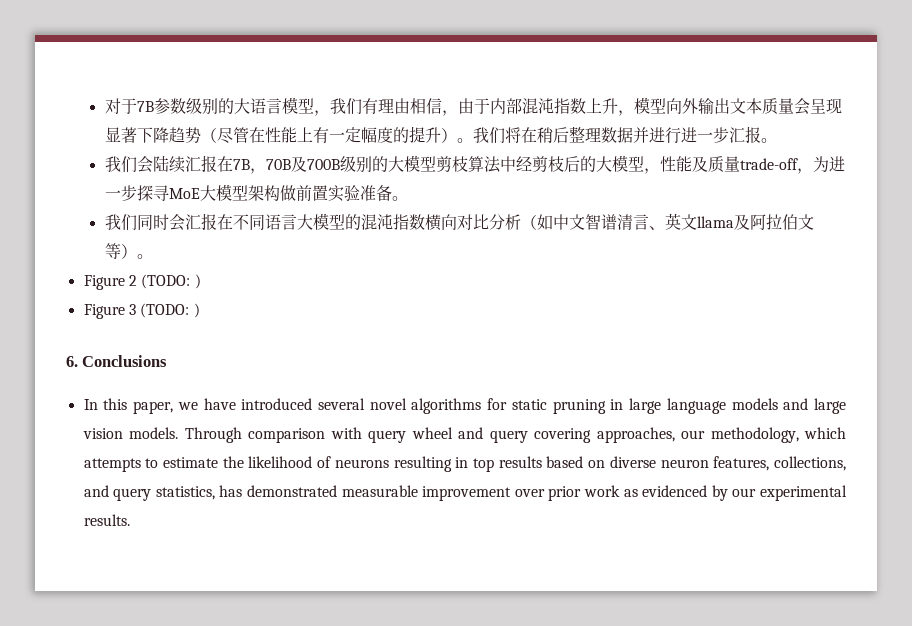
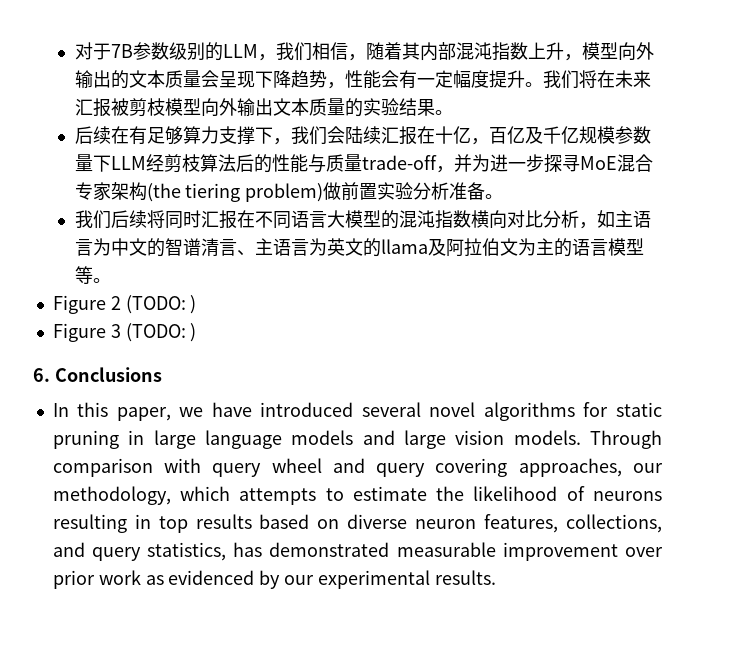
- 对于7B参数级别的大语言模型，我们有理由相信，由于内部混沌指数上升，模型向外输出文本质量会呈现显著下降趋势（尽管在性能上有一定幅度的提升）。
+ 对于7B参数级别的LLM，我们相信，随着其内部混沌指数上升，模型向外输出的文本质量会呈现下降趋势，性能会有一定幅度提升。
- 我们将在稍后整理数据并进行进一步汇报。
- 我们会陆续汇报在7B，70B及700B级别的大模型剪枝算法中经剪枝后的大模型，性能及质量trade-off，为进一步探寻MoE大模型架构做前置实验准备。
+ 我们将在未来汇报被剪枝模型向外输出文本质量的实验结果。
+ 后续在有足够算力支撑下，我们会陆续汇报在十亿，百亿及千亿规模参数量下LLM经剪枝算法后的性能与质量trade-off，并为进一步探寻MoE混合专家架构(the tiering problem)做前置实验分析准备。
- 我们同时会汇报在不同语言大模型的混沌指数横向对比分析（如中文智谱清言、英文llama及阿拉伯文等）。
+ 我们后续将同时汇报在不同语言大模型的混沌指数横向对比分析，如主语言为中文的智谱清言、主语言为英文的llama及阿拉伯文为主的语言模型等。

